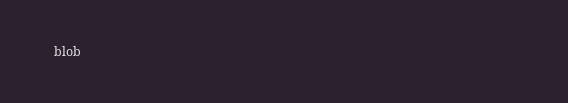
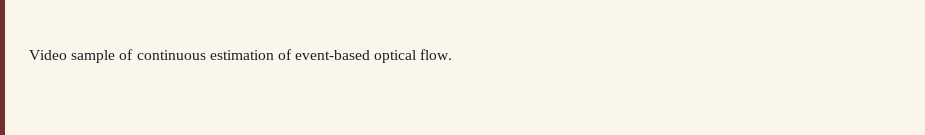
- blob
+ Video sample of continuous estimation of event-based optical flow.

